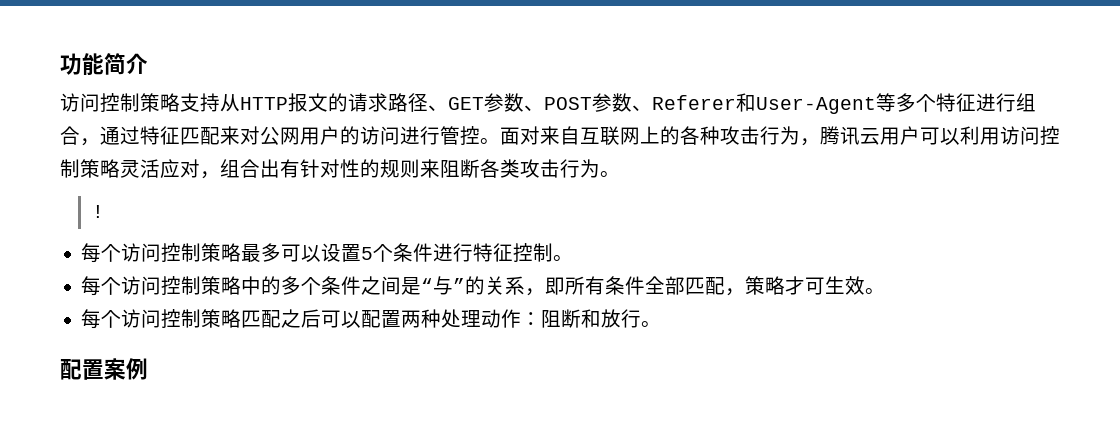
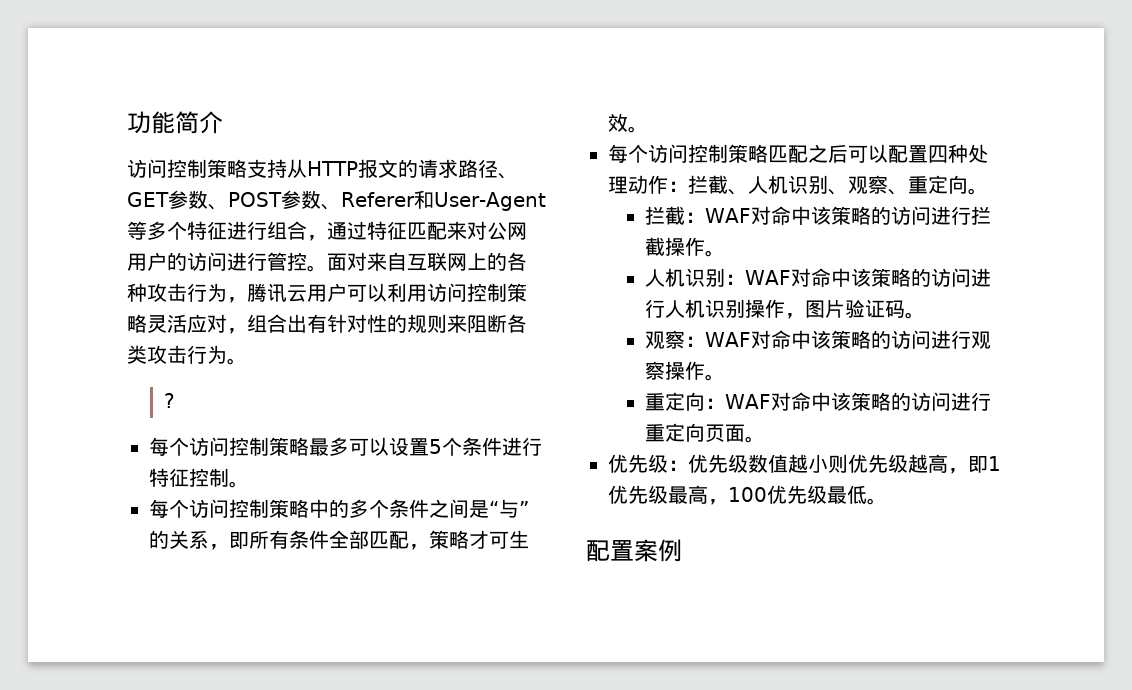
- !
+ ?
- 每个访问控制策略匹配之后可以配置两种处理动作：阻断和放行。
+ 每个访问控制策略匹配之后可以配置四种处理动作：拦截、人机识别、观察、重定向。
+ 拦截：WAF对命中该策略的访问进行拦截操作。
+ 人机识别：WAF对命中该策略的访问进行人机识别操作，图片验证码。
+ 观察：WAF对命中该策略的访问进行观察操作。
+ 重定向：WAF对命中该策略的访问进行重定向页面。
+ 优先级：优先级数值越小则优先级越高，即1优先级最高，100优先级最低。

